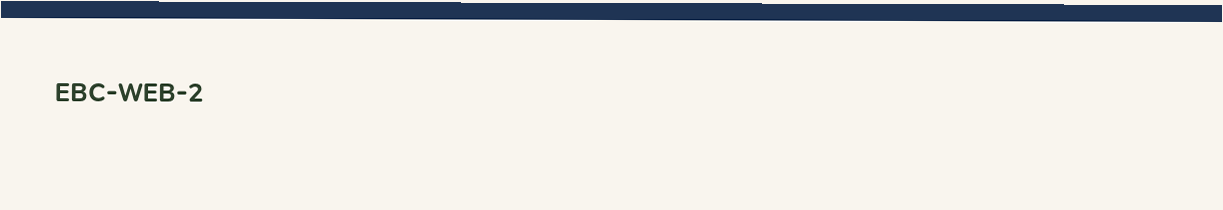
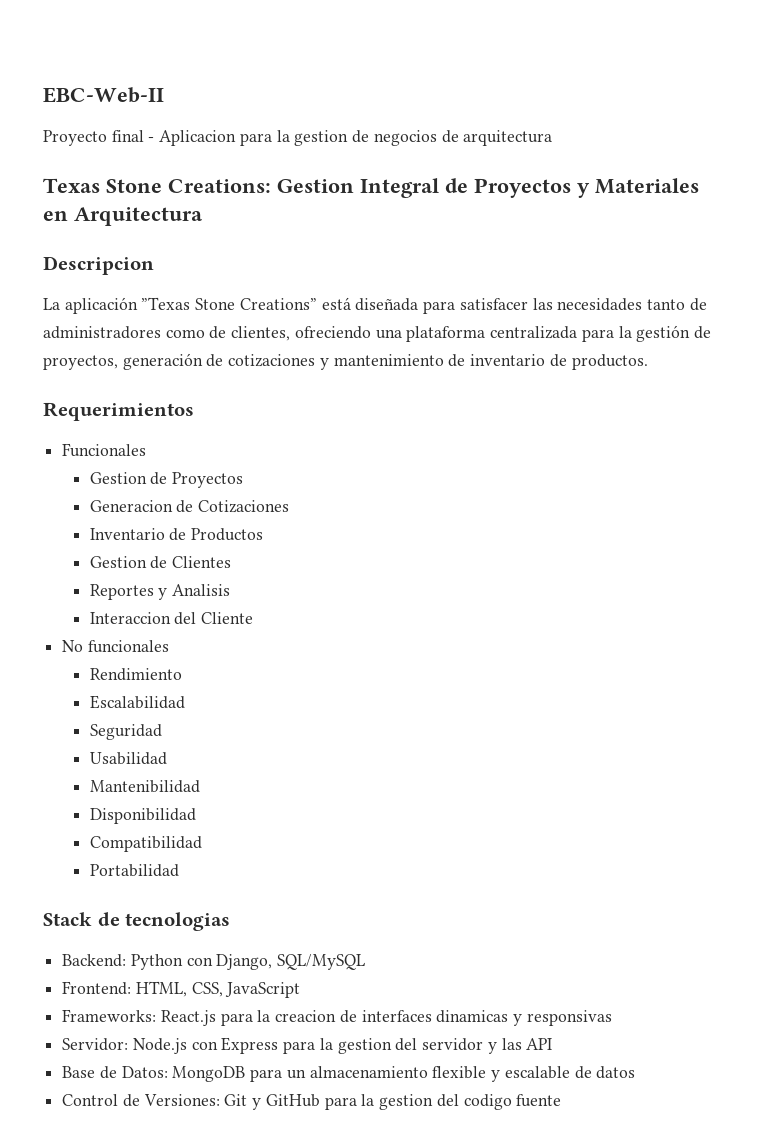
- EBC-WEB-2
+ EBC-Web-II
+ Proyecto final - Aplicacion para la gestion de negocios de arquitectura
+ Texas Stone Creations: Gestion Integral de Proyectos y Materiales en Arquitectura
+ Descripcion
+ La aplicación ”Texas Stone Creations” está diseñada para satisfacer las necesidades tanto de administradores como de clientes, ofreciendo una plataforma centralizada para la gestión de proyectos, generación de cotizaciones y mantenimiento de inventario de productos.
+ Requerimientos
+ Funcionales
+ Gestion de Proyectos
+ Generacion de Cotizaciones
+ Inventario de Productos
+ Gestion de Clientes
+ Reportes y Analisis
+ Interaccion del Cliente
+ No funcionales
+ Rendimiento
+ Escalabilidad
+ Seguridad
+ Usabilidad
+ Mantenibilidad
+ Disponibilidad
+ Compatibilidad
+ Portabilidad
+ Stack de tecnologias
+ Backend: Python con Django, SQL/MySQL
+ Frontend: HTML, CSS, JavaScript
+ Frameworks: React.js para la creacion de interfaces dinamicas y responsivas
+ Servidor: Node.js con Express para la gestion del servidor y las API
+ Base de Datos: MongoDB para un almacenamiento flexible y escalable de datos
+ Control de Versiones: Git y GitHub para la gestion del codigo fuente

